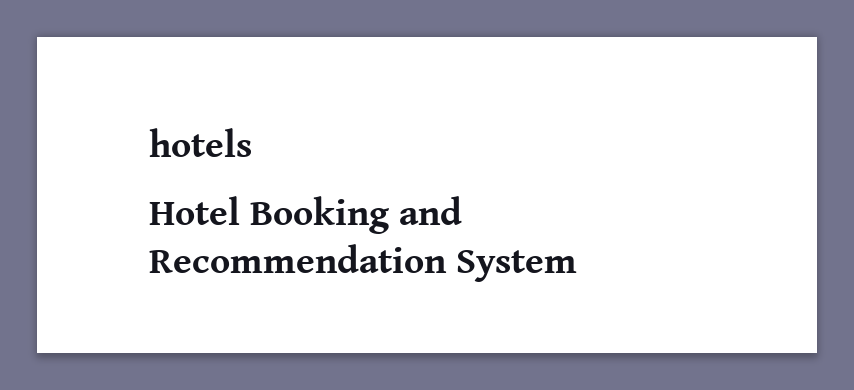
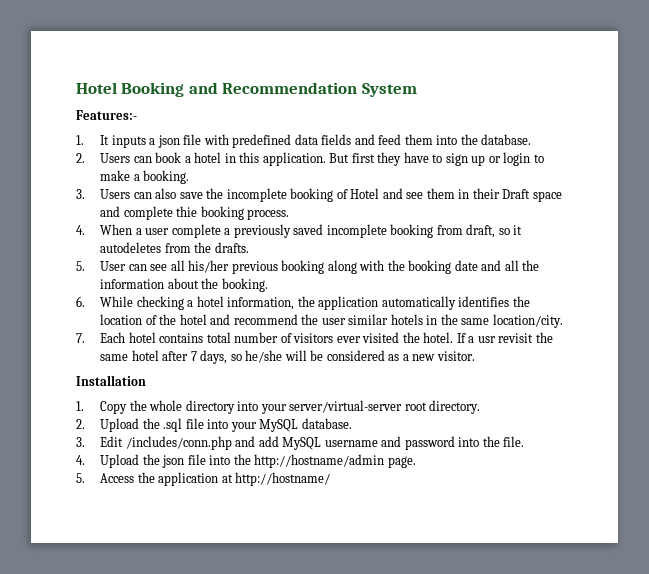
- hotels
+ Features:-
+ 1. It inputs a json file with predefined data fields and feed them into the database.
+ 2. Users can book a hotel in this application. But first they have to sign up or login to make a booking.
+ 3. Users can also save the incomplete booking of Hotel and see them in their Draft space and complete thie booking process.
+ 4. When a user complete a previously saved incomplete booking from draft, so it autodeletes from the drafts.
+ 5. User can see all his/her previous booking along with the booking date and all the information about the booking.
+ 6. While checking a hotel information, the application automatically identifies the location of the hotel and recommend the user similar hotels in the same location/city.
+ 7. Each hotel contains total number of visitors ever visited the hotel. If a usr revisit the same hotel after 7 days, so he/she will be considered as a new visitor.
+ Installation
+ 1. Copy the whole directory into your server/virtual-server root directory.
+ 2. Upload the .sql file into your MySQL database.
+ 3. Edit /includes/conn.php and add MySQL username and password into the file.
+ 4. Upload the json file into the http://hostname/admin page.
+ 5. Access the application at http://hostname/

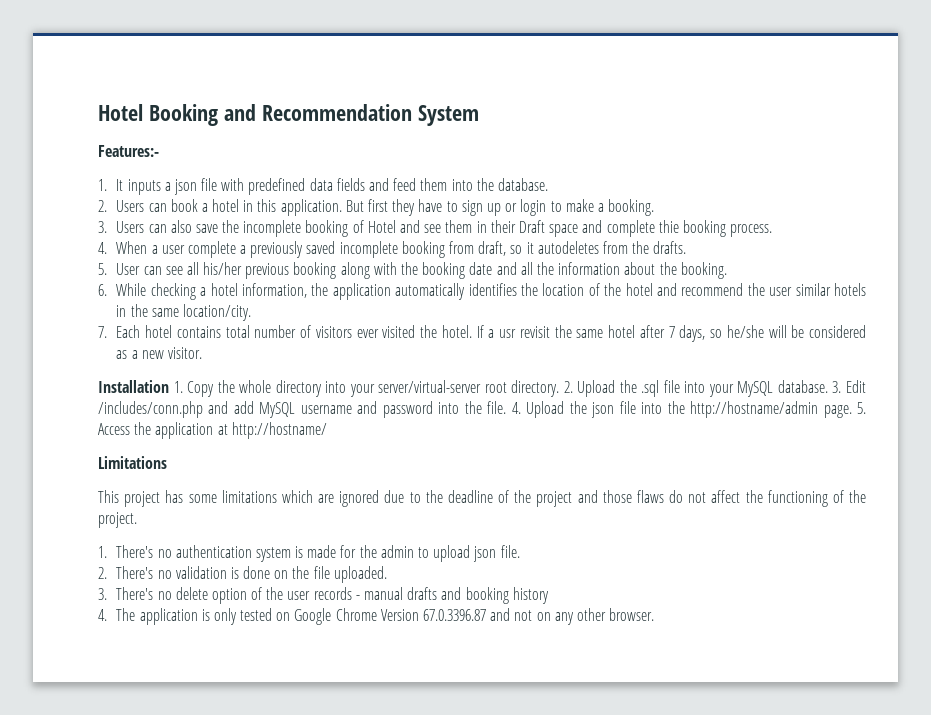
- Installation
- 1. Copy the whole directory into your server/virtual-server root directory.
- 2. Upload the .sql file into your MySQL database.
- 3. Edit /includes/conn.php and add MySQL username and password into the file.
- 4. Upload the json file into the http://hostname/admin page.
- 5. Access the application at http://hostname/
+ Installation 1. Copy the whole directory into your server/virtual-server root directory. 2. Upload the .sql file into your MySQL database. 3. Edit /includes/conn.php and add MySQL username and password into the file. 4. Upload the json file into the http://hostname/admin page. 5. Access the application at http://hostname/
+ Limitations
+ This project has some limitations which are ignored due to the deadline of the project and those flaws do not affect the functioning of the project.
+ 1. There's no authentication system is made for the admin to upload json file.
+ 2. There's no validation is done on the file uploaded.
+ 3. There's no delete option of the user records - manual drafts and booking history
+ 4. The application is only tested on Google Chrome Version 67.0.3396.87 and not on any other browser.

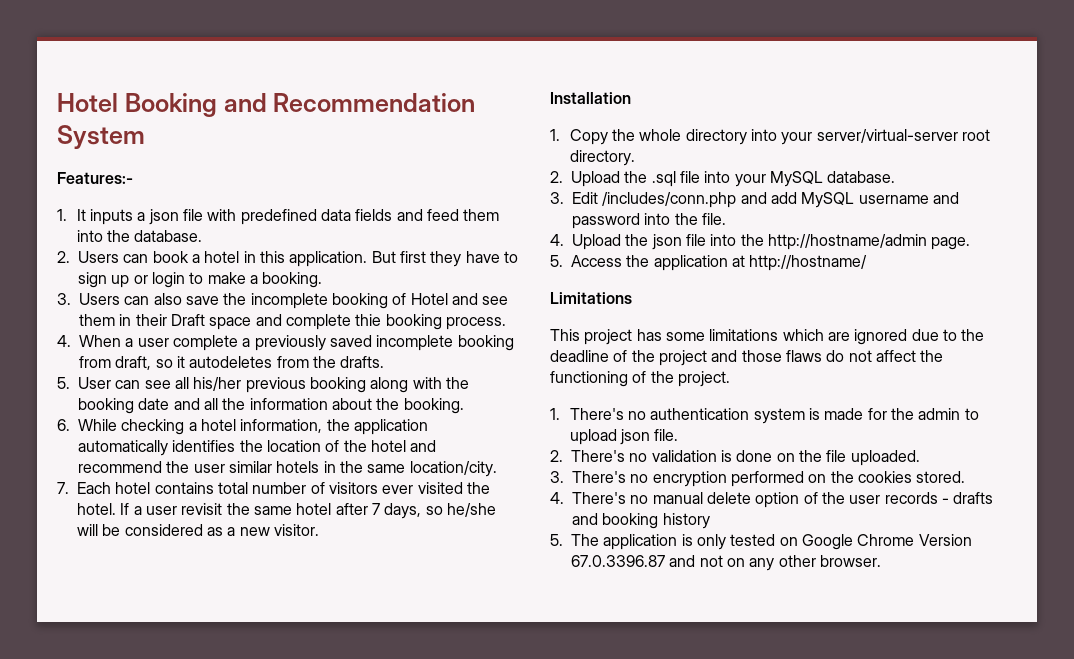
- If a usr revisit the same hotel after 7 days, so he/she will be considered as a new visitor.
+ If a user revisit the same hotel after 7 days, so he/she will be considered as a new visitor.
- Installation 1. Copy the whole directory into your server/virtual-server root directory. 2. Upload the .sql file into your MySQL database. 3. Edit /includes/conn.php and add MySQL username and password into the file. 4. Upload the json file into the http://hostname/admin page. 5. Access the application at http://hostname/
+ Installation
+ 1. Copy the whole directory into your server/virtual-server root directory.
+ 2. Upload the .sql file into your MySQL database.
+ 3. Edit /includes/conn.php and add MySQL username and password into the file.
+ 4. Upload the json file into the http://hostname/admin page.
+ 5. Access the application at http://hostname/
- 3. There's no delete option of the user records - manual drafts and booking history
+ 3. There's no encryption performed on the cookies stored.
+ 4. There's no manual delete option of the user records - drafts and booking history
- 4. The application is only tested on Google Chrome Version 67.0.3396.87 and not on any other browser.
+ 5. The application is only tested on Google Chrome Version 67.0.3396.87 and not on any other browser.

